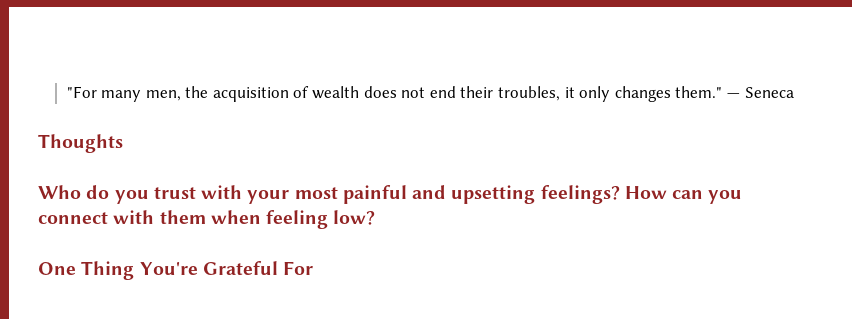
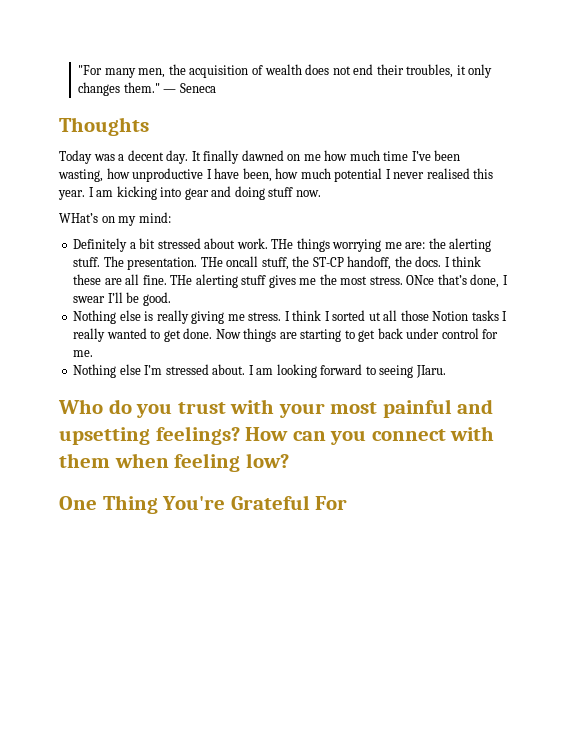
+ Today was a decent day. It finally dawned on me how much time I’ve been wasting, how unproductive I have been, how much potential I never realised this year. I am kicking into gear and doing stuff now.
+ WHat’s on my mind:
+ Definitely a bit stressed about work. THe things worrying me are: the alerting stuff. The presentation. THe oncall stuff, the ST-CP handoff, the docs. I think these are all fine. THe alerting stuff gives me the most stress. ONce that’s done, I swear I’ll be good.
+ Nothing else is really giving me stress. I think I sorted ut all those Notion tasks I really wanted to get done. Now things are starting to get back under control for me.
+ Nothing else I’m stressed about. I am looking forward to seeing JIaru.

